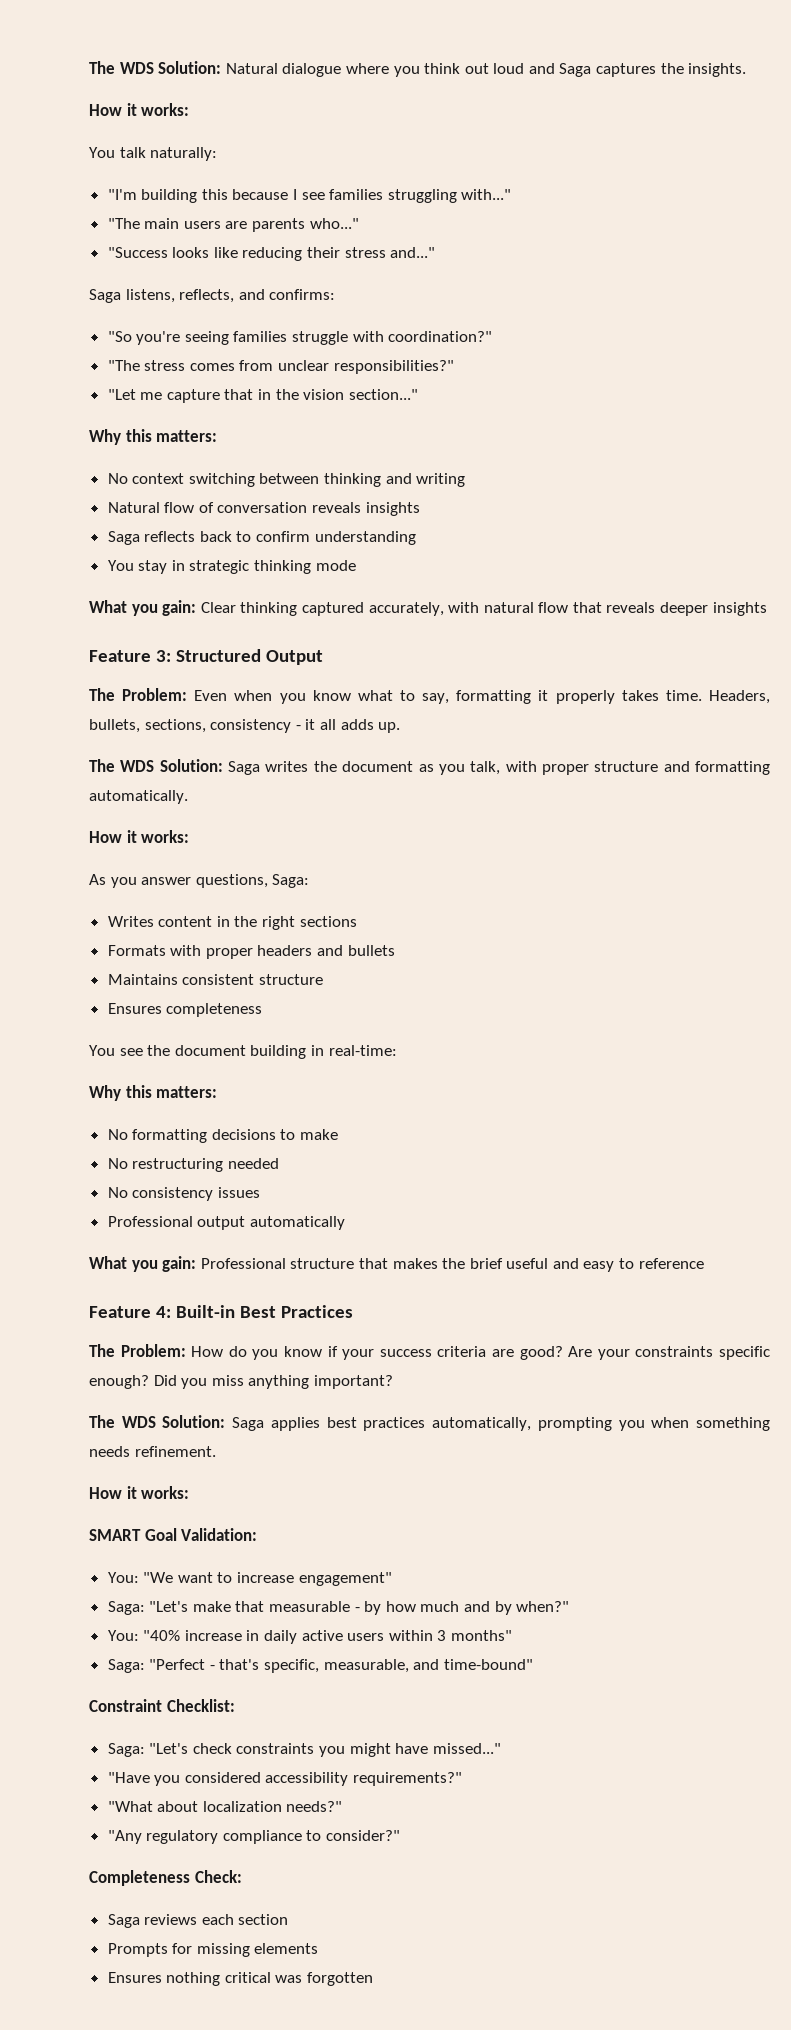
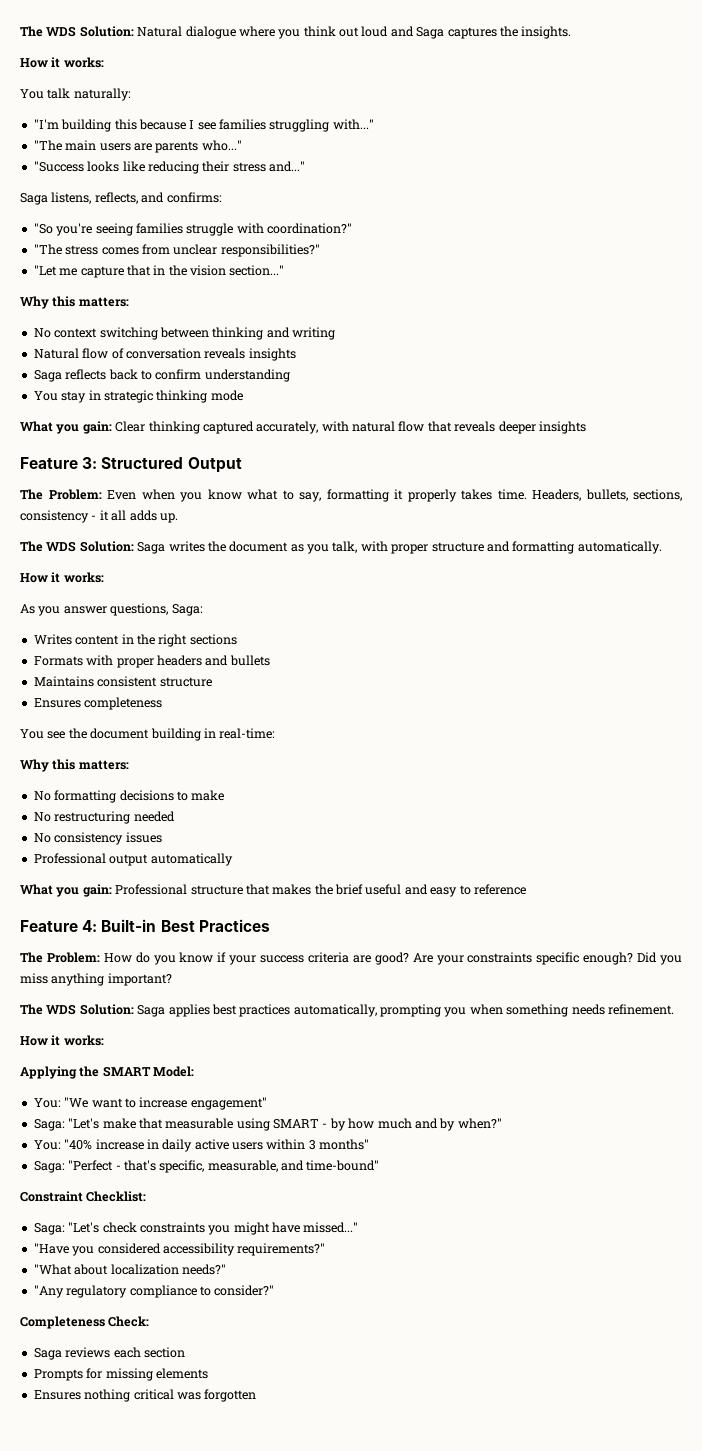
- SMART Goal Validation:
+ Applying the SMART Model:
- Saga: "Let's make that measurable - by how much and by when?"
+ Saga: "Let's make that measurable using SMART - by how much and by when?"

